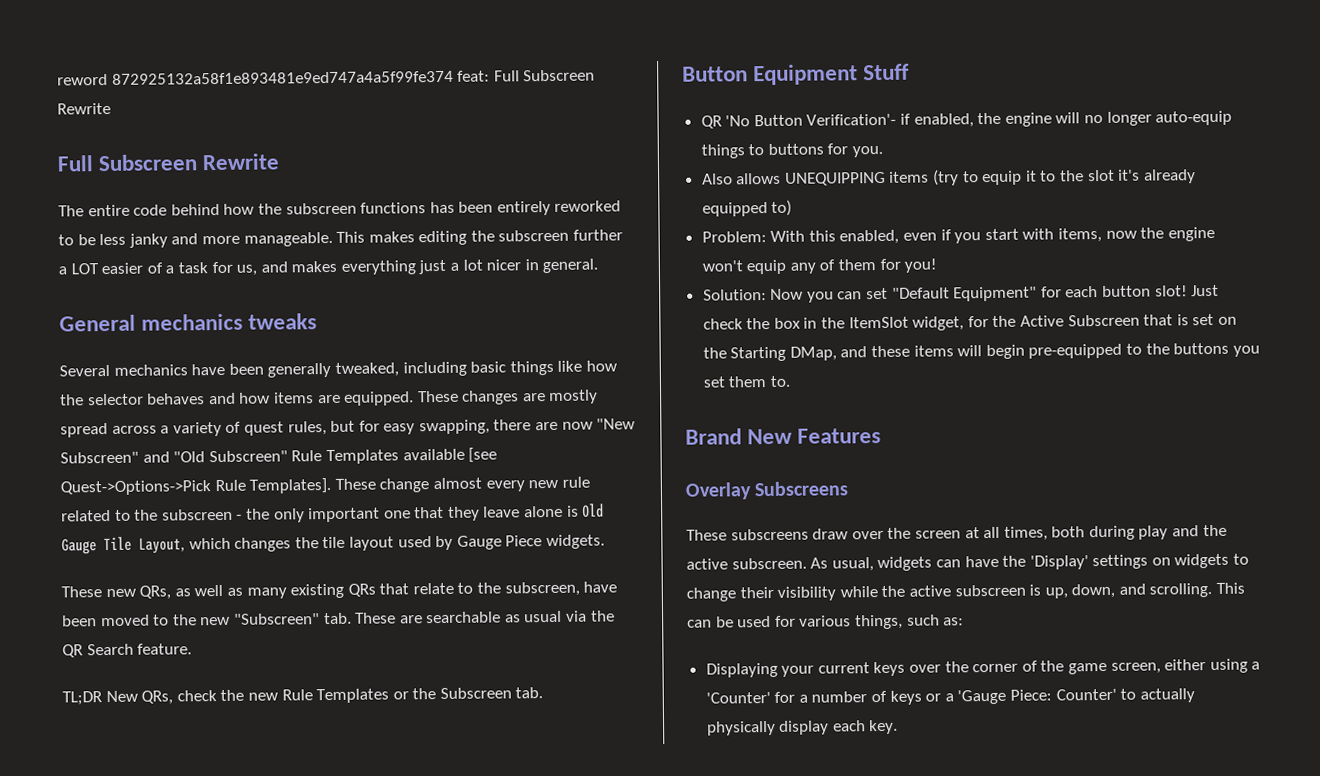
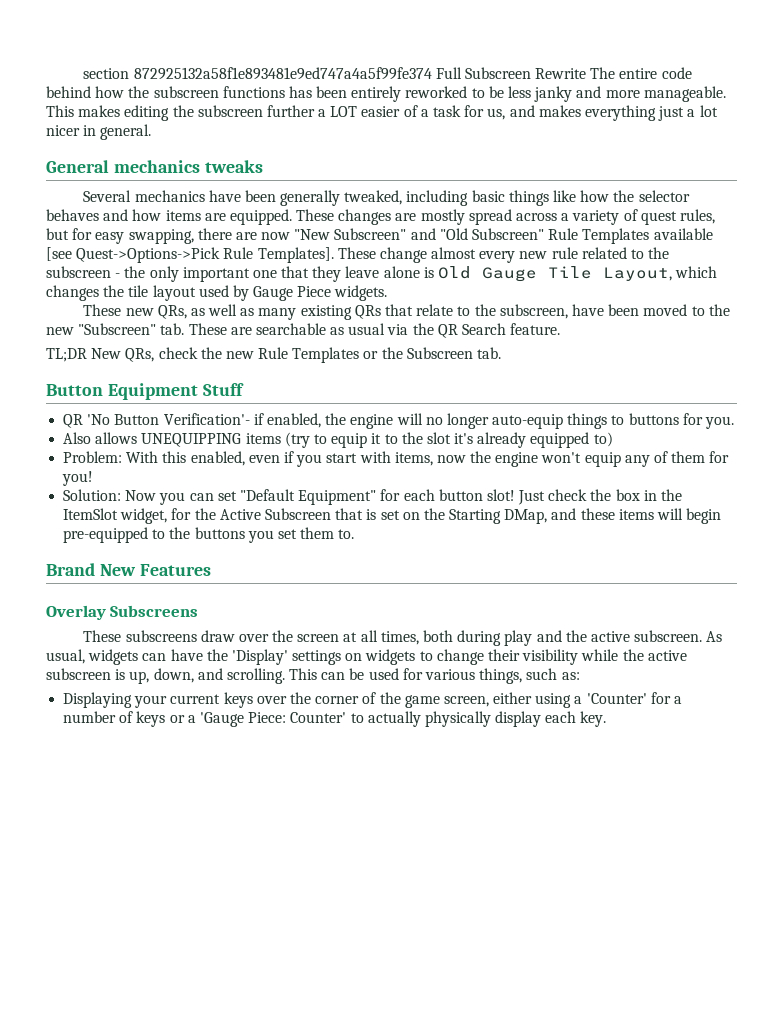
- reword 872925132a58f1e893481e9ed747a4a5f99fe374 feat: Full Subscreen Rewrite
- Full Subscreen Rewrite
- The entire code behind how the subscreen functions has been entirely reworked to be less janky and more manageable.
+ section 872925132a58f1e893481e9ed747a4a5f99fe374 Full Subscreen Rewrite The entire code behind how the subscreen functions has been entirely reworked to be less janky and more manageable.

